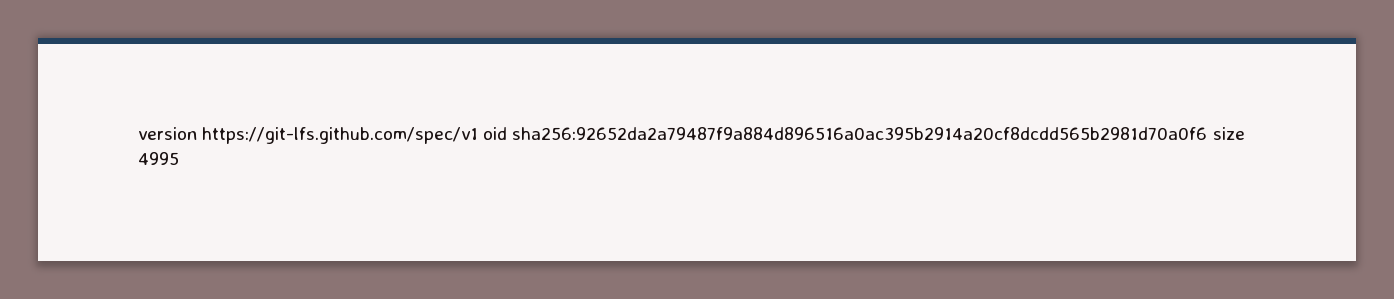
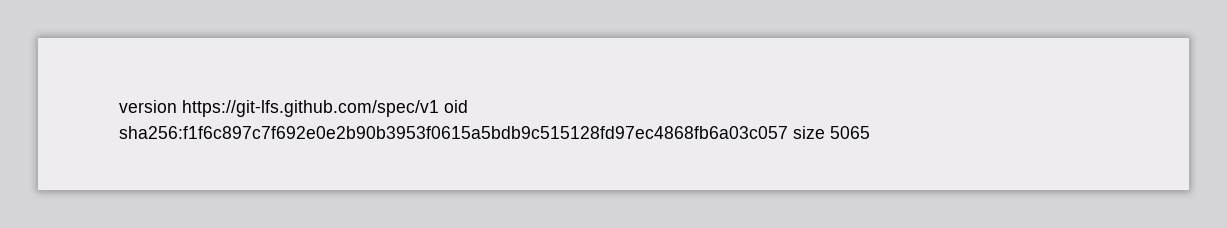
- version https://git-lfs.github.com/spec/v1 oid sha256:92652da2a79487f9a884d896516a0ac395b2914a20cf8dcdd565b2981d70a0f6 size 4995
+ version https://git-lfs.github.com/spec/v1 oid sha256:f1f6c897c7f692e0e2b90b3953f0615a5bdb9c515128fd97ec4868fb6a03c057 size 5065

